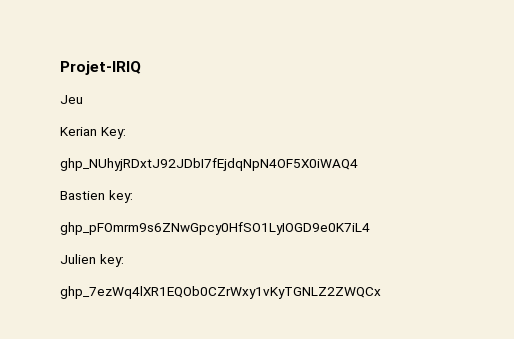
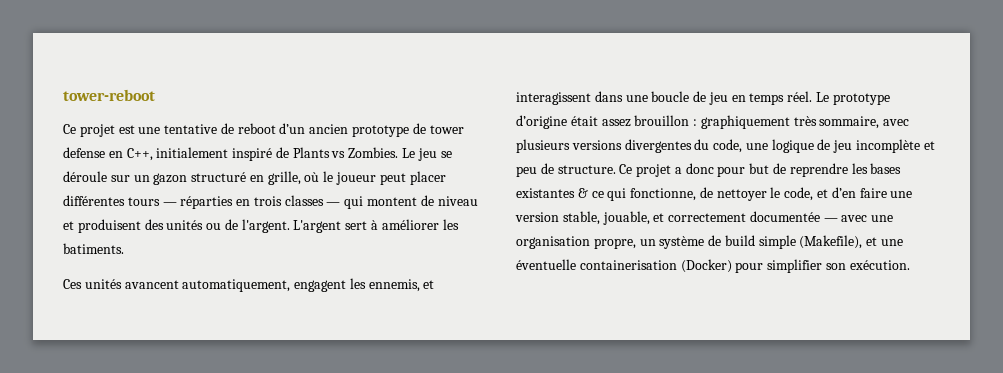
- Projet-IRIQ
- Jeu
- Kerian Key:
- 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
- Bastien key:
- 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
- Julien key:
- 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
+ tower-reboot
+ Ce projet est une tentative de reboot d’un ancien prototype de tower defense en C++, initialement inspiré de Plants vs Zombies. Le jeu se déroule sur un gazon structuré en grille, où le joueur peut placer différentes tours — réparties en trois classes — qui montent de niveau et produisent des unités ou de l'argent. L'argent sert à améliorer les batiments.
+ Ces unités avancent automatiquement, engagent les ennemis, et interagissent dans une boucle de jeu en temps réel. Le prototype d’origine était assez brouillon : graphiquement très sommaire, avec plusieurs versions divergentes du code, une logique de jeu incomplète et peu de structure. Ce projet a donc pour but de reprendre les bases existantes & ce qui fonctionne, de nettoyer le code, et d’en faire une version stable, jouable, et correctement documentée — avec une organisation propre, un système de build simple (Makefile), et une éventuelle containerisation (Docker) pour simplifier son exécution.

